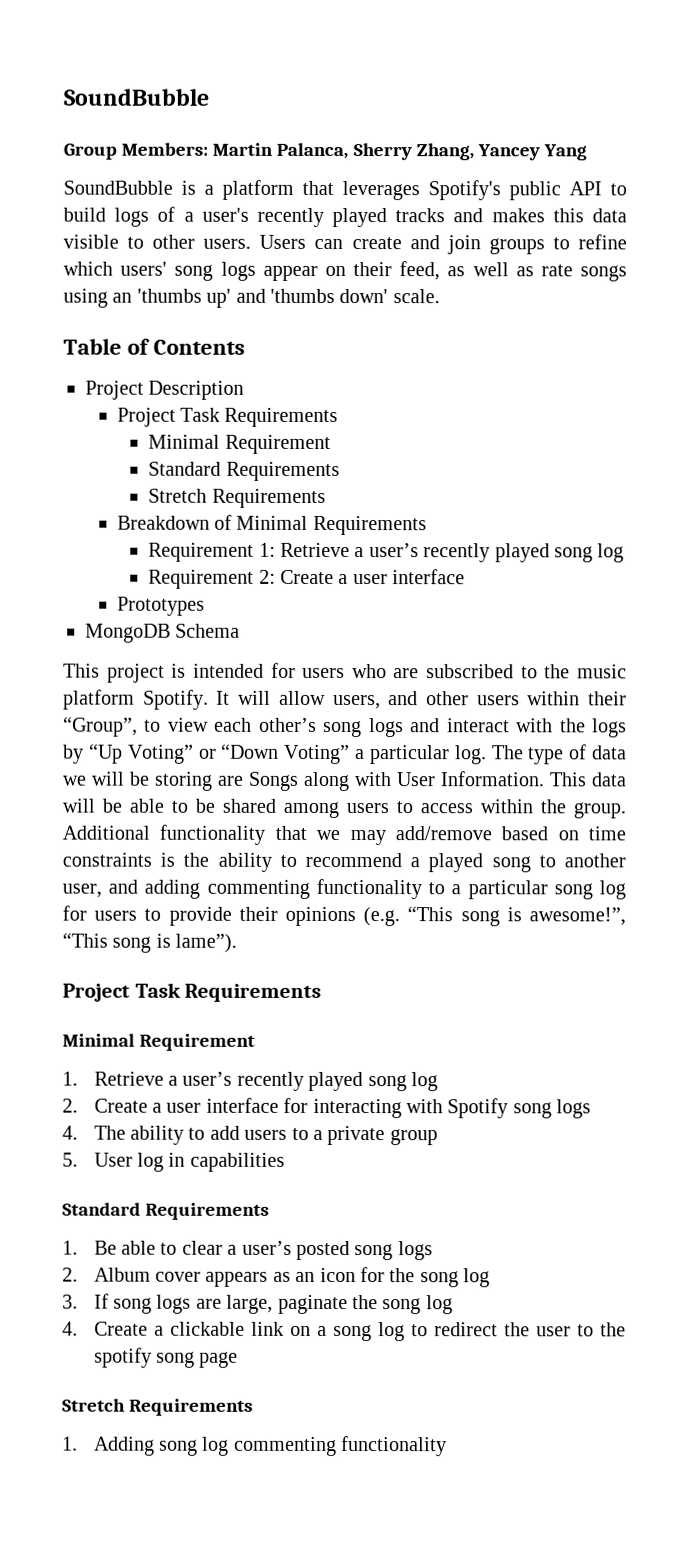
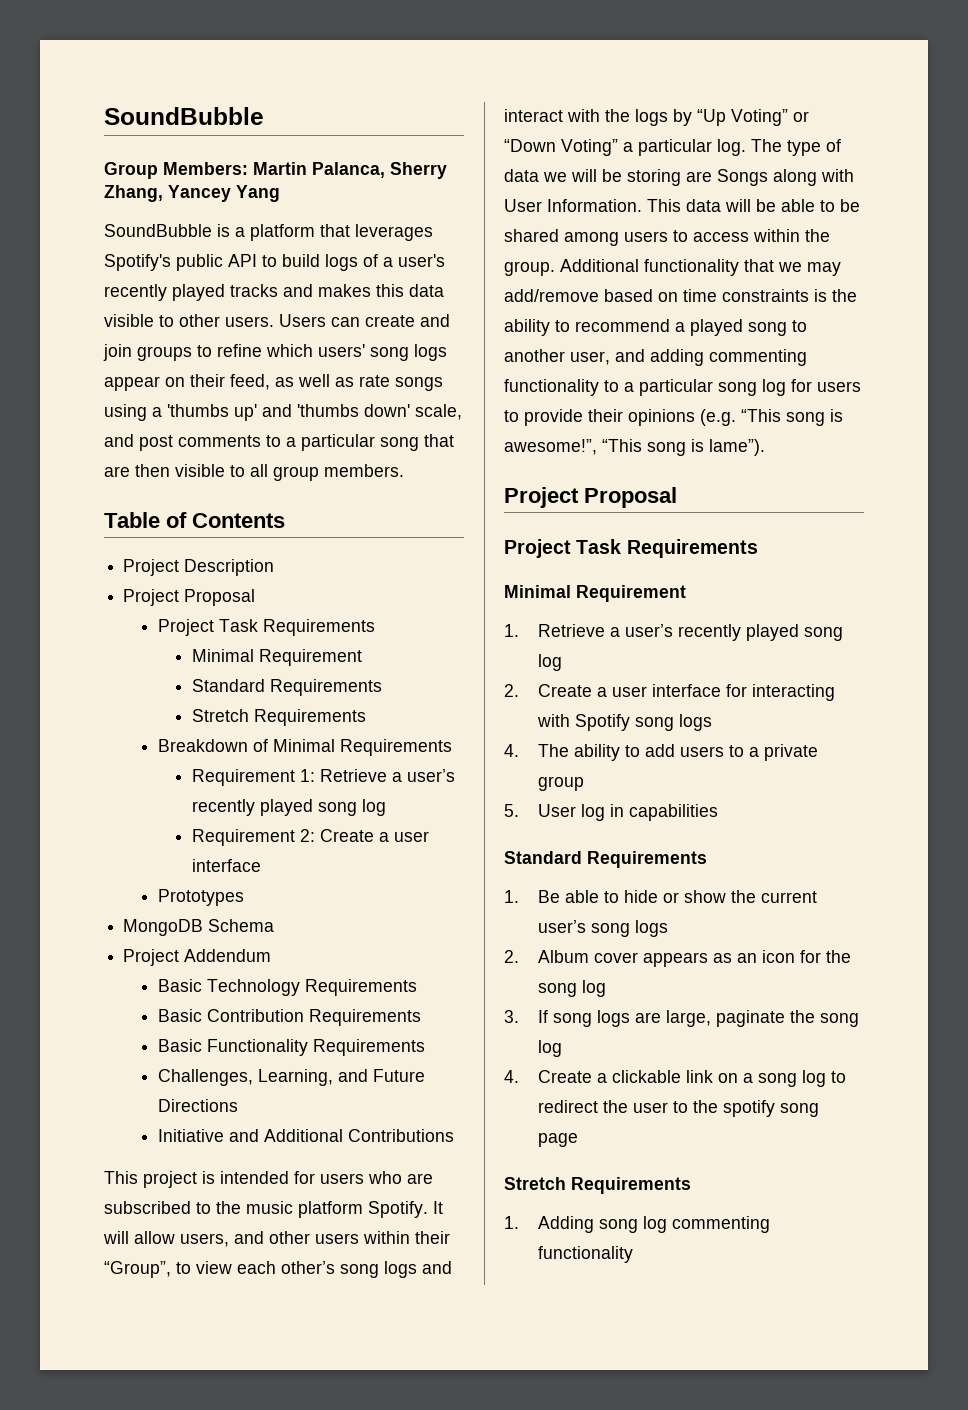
- Users can create and join groups to refine which users' song logs appear on their feed, as well as rate songs using an 'thumbs up' and 'thumbs down' scale.
+ Users can create and join groups to refine which users' song logs appear on their feed, as well as rate songs using a 'thumbs up' and 'thumbs down' scale, and post comments to a particular song that are then visible to all group members.
  Project Description
+ Project Proposal
+ Project Addendum
+ Basic Technology Requirements
+ Basic Contribution Requirements
+ Basic Functionality Requirements
+ Challenges, Learning, and Future Directions
+ Initiative and Additional Contributions
  Additional functionality that we may add/remove based on time constraints is the ability to recommend a played song to another user, and adding commenting functionality to a particular song log for users to provide their opinions (e.g. “This song is awesome!”, “This song is lame”).
+ Project Proposal
- 1. Be able to clear a user’s posted song logs
+ 1. Be able to hide or show the current user’s song logs

